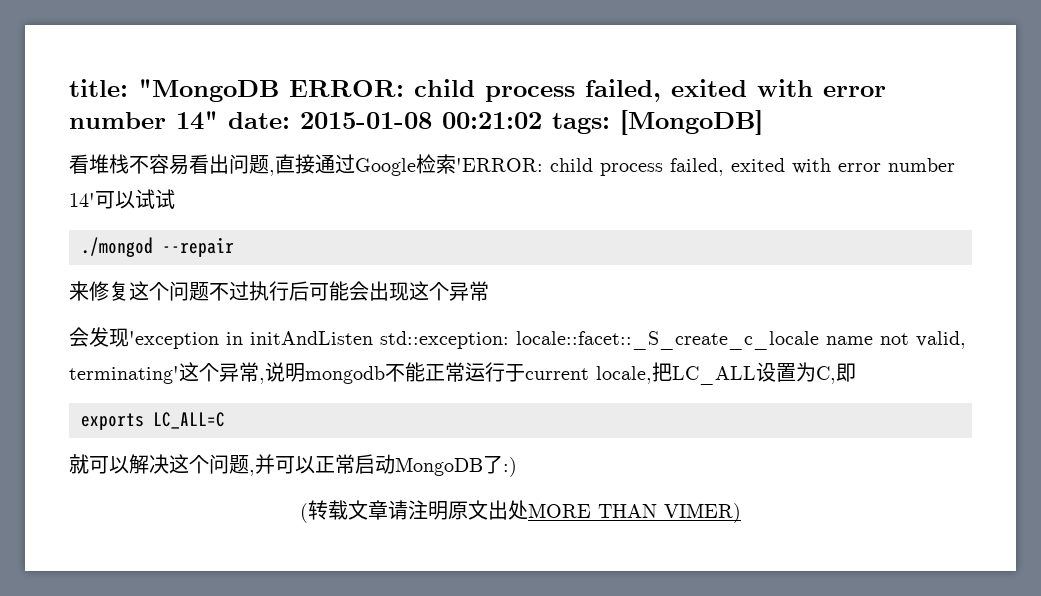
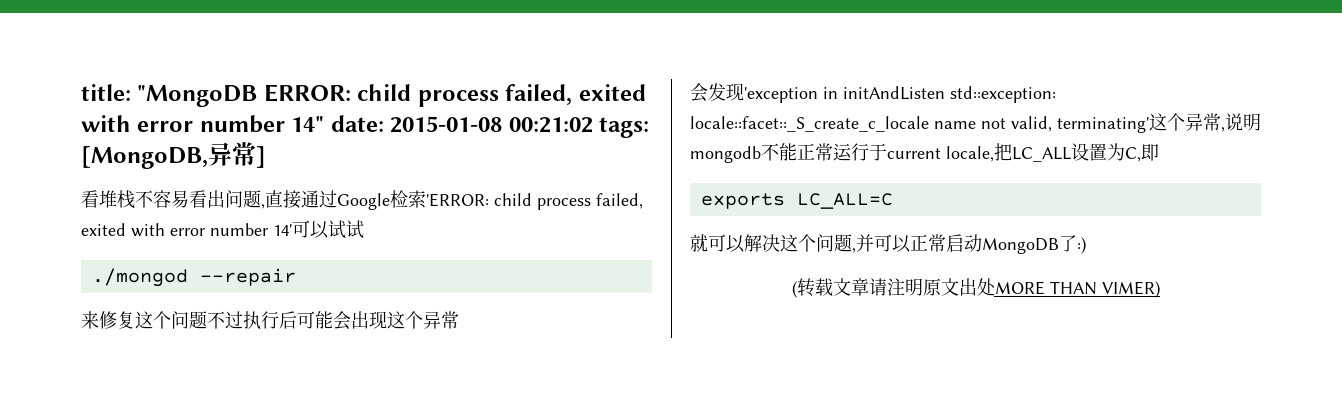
- title: "MongoDB ERROR: child process failed, exited with error number 14" date: 2015-01-08 00:21:02 tags: [MongoDB]
+ title: "MongoDB ERROR: child process failed, exited with error number 14" date: 2015-01-08 00:21:02 tags: [MongoDB,异常]

